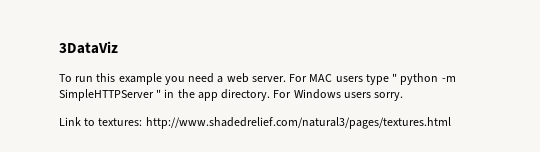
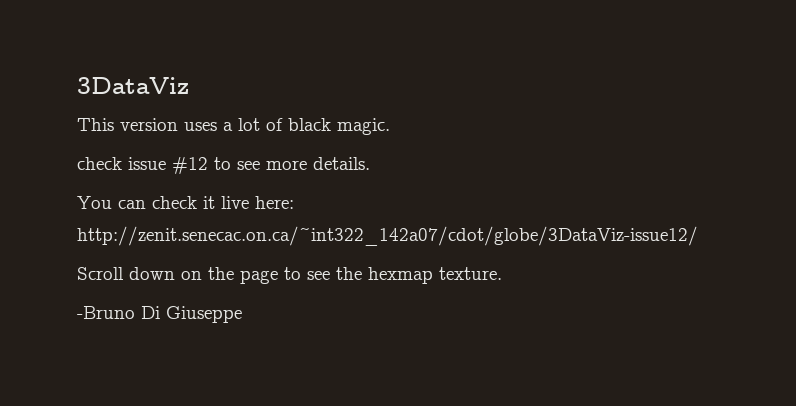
- To run this example you need a web server. For MAC users type " python -m SimpleHTTPServer " in the app directory. For Windows users sorry.
- Link to textures: http://www.shadedrelief.com/natural3/pages/textures.html
+ This version uses a lot of black magic.
+ check issue #12 to see more details.
+ You can check it live here: http://zenit.senecac.on.ca/~int322_142a07/cdot/globe/3DataViz-issue12/
+ Scroll down on the page to see the hexmap texture.
+ -Bruno Di Giuseppe

